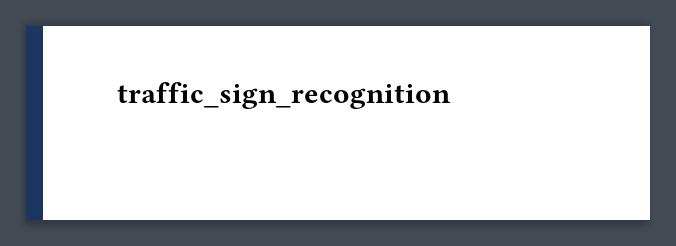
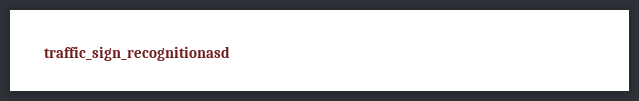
- traffic_sign_recognition
+ traffic_sign_recognitionasd

